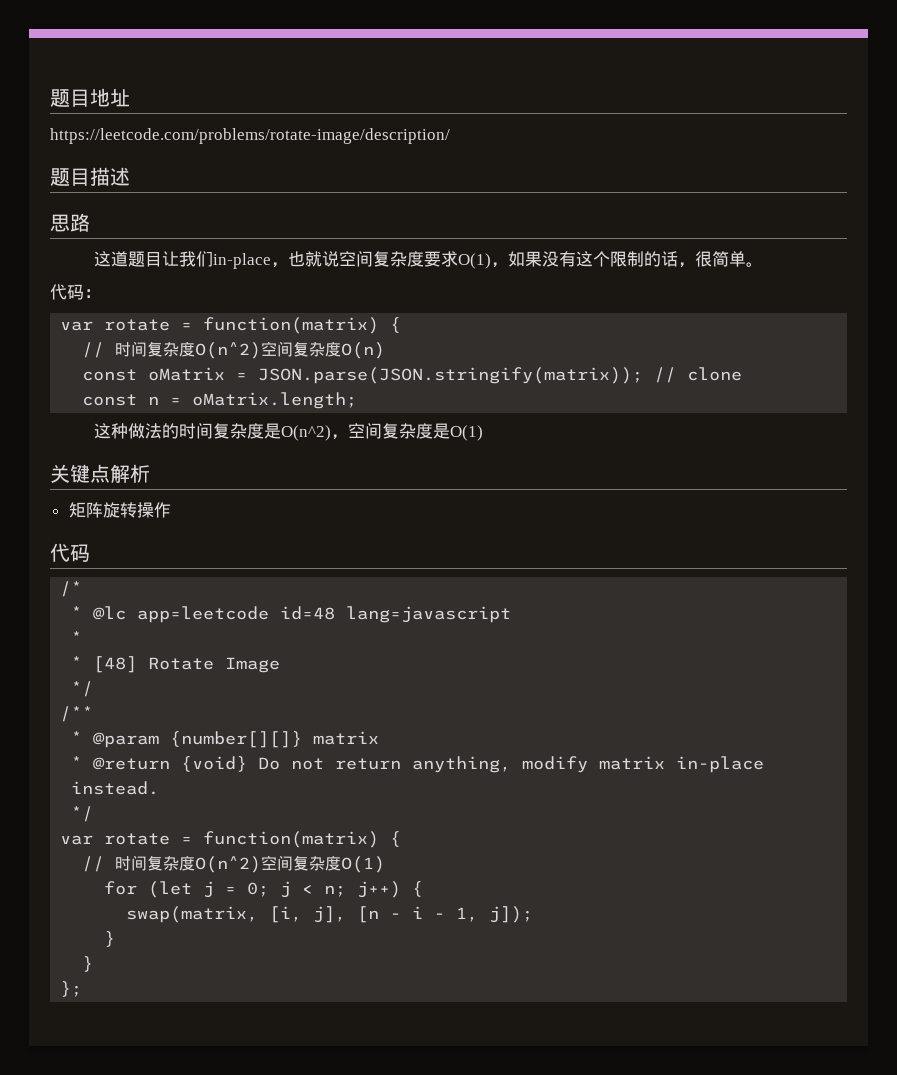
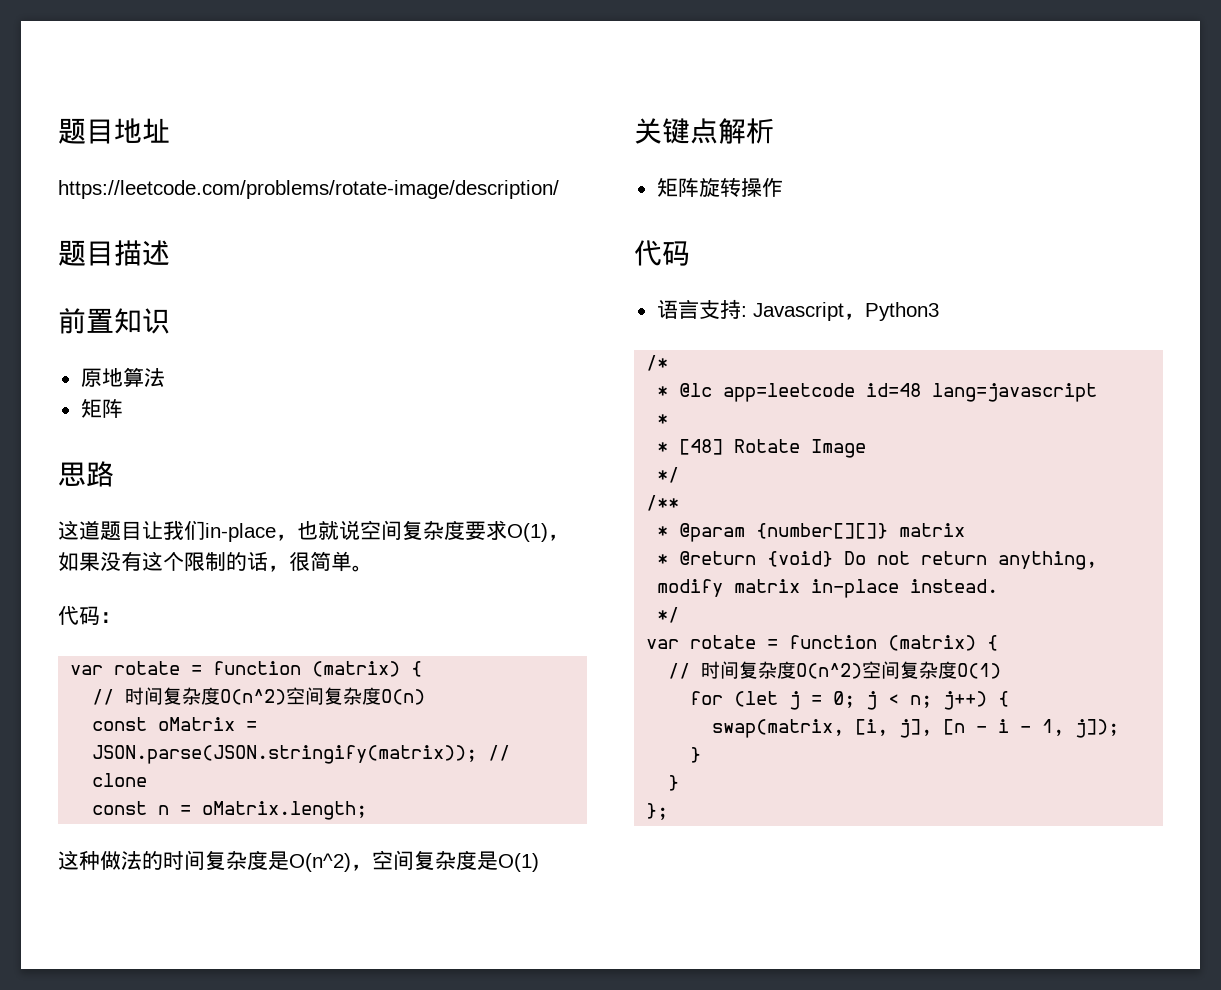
+ 前置知识
+ 原地算法
+ 矩阵
  代码：
- var rotate = function(matrix) {
+ var rotate = function (matrix) {
+ 语言支持: Javascript，Python3
  * @return {void} Do not return anything, modify matrix in-place instead.
  */
- var rotate = function(matrix) {
+ var rotate = function (matrix) {

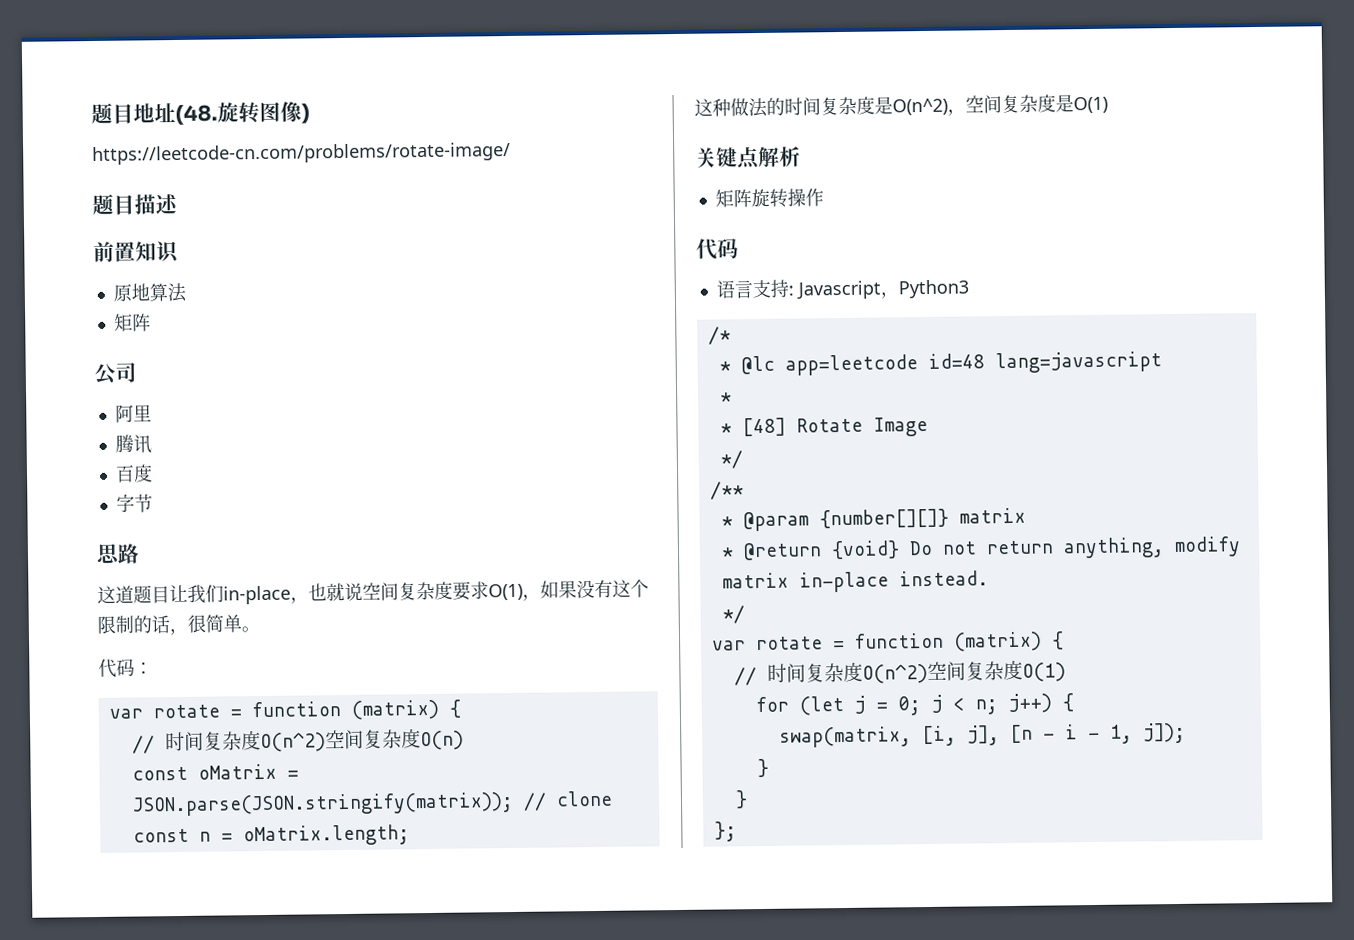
- 题目地址
- https://leetcode.com/problems/rotate-image/description/
+ 题目地址(48.旋转图像)
+ https://leetcode-cn.com/problems/rotate-image/
+ 公司
+ 阿里
+ 腾讯
+ 百度
+ 字节

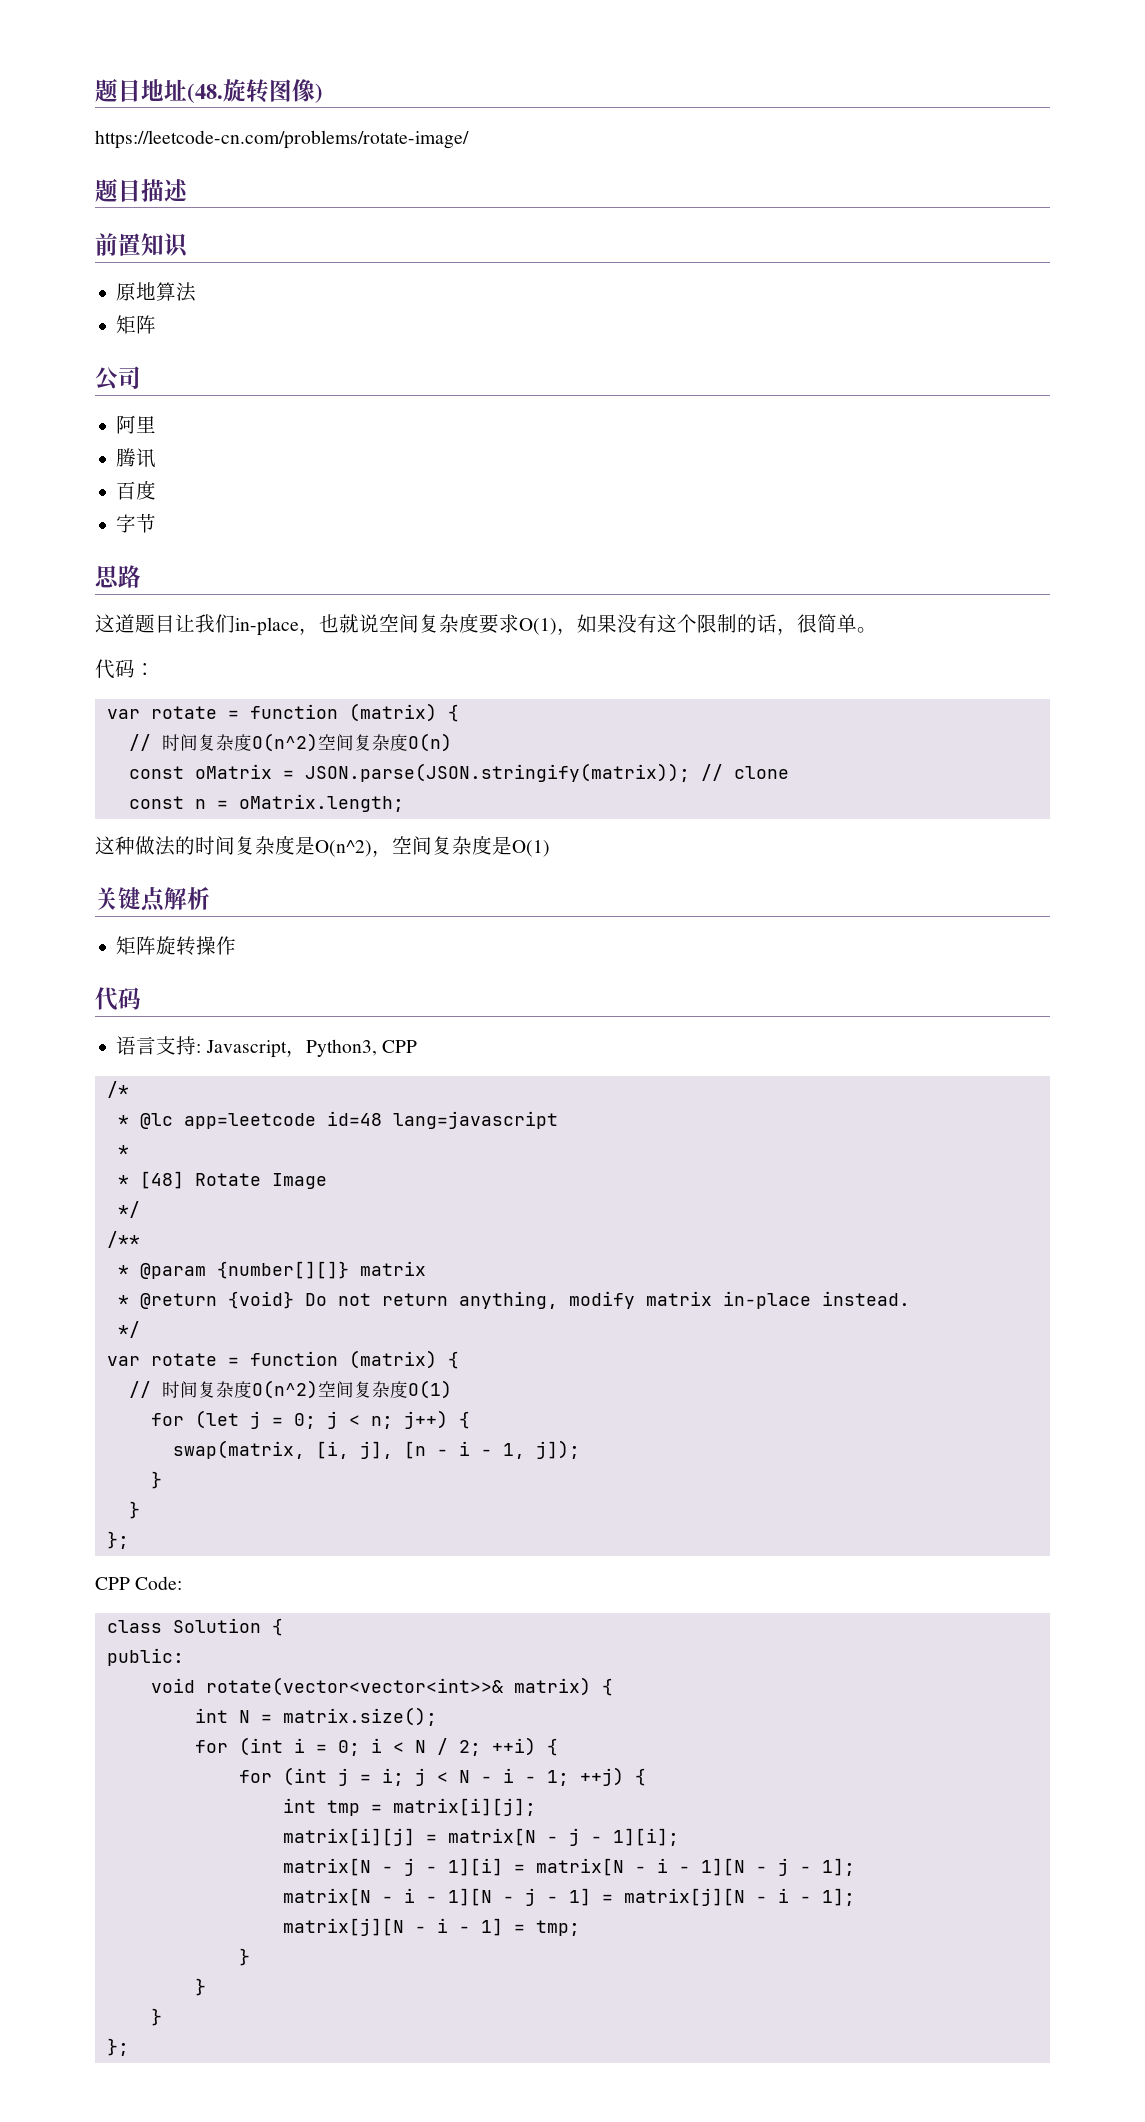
- 语言支持: Javascript，Python3
+ 语言支持: Javascript，Python3, CPP
+ CPP Code:
+ class Solution {
+ public:
+ void rotate(vector<vector<int>>& matrix) {
+ int N = matrix.size();
+ for (int i = 0; i < N / 2; ++i) {
+ for (int j = i; j < N - i - 1; ++j) {
+ int tmp = matrix[i][j];
+ matrix[i][j] = matrix[N - j - 1][i];
+ matrix[N - j - 1][i] = matrix[N - i - 1][N - j - 1];
+ matrix[N - i - 1][N - j - 1] = matrix[j][N - i - 1];
+ matrix[j][N - i - 1] = tmp;
+ }
+ }
+ }
+ };

